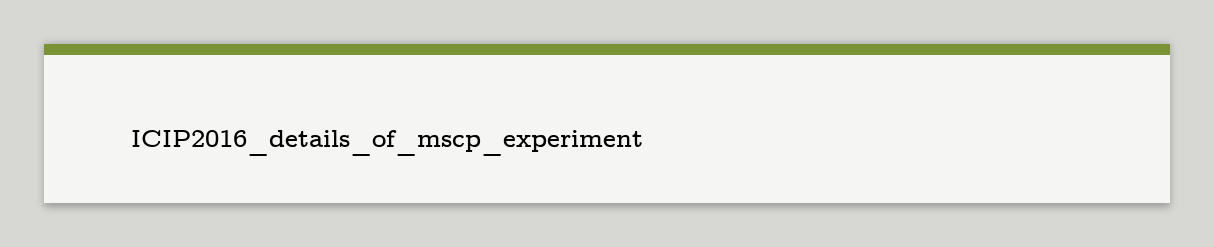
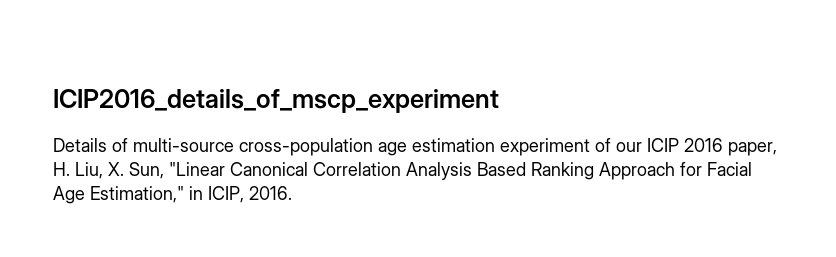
+ Details of multi-source cross-population age estimation experiment of our ICIP 2016 paper, H. Liu, X. Sun, "Linear Canonical Correlation Analysis Based Ranking Approach for Facial Age Estimation," in ICIP, 2016.

